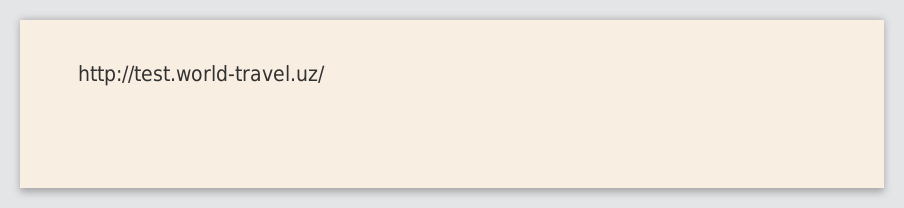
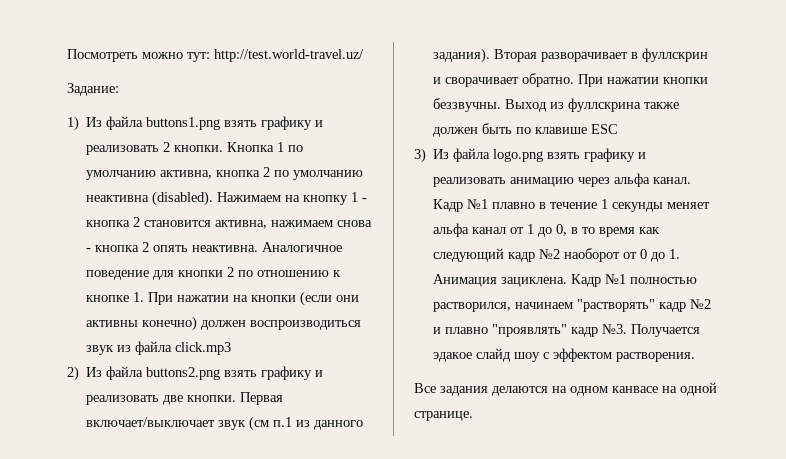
- http://test.world-travel.uz/
+ Посмотреть можно тут: http://test.world-travel.uz/
+ Задание:
+ 1) Из файла buttons1.png взять графику и реализовать 2 кнопки. Кнопка 1 по умолчанию активна, кнопка 2 по умолчанию неактивна (disabled). Нажимаем на кнопку 1 - кнопка 2 становится активна, нажимаем снова - кнопка 2 опять неактивна. Аналогичное поведение для кнопки 2 по отношению к кнопке 1. При нажатии на кнопки (если они активны конечно) должен воспроизводиться звук из файла click.mp3
+ 2) Из файла buttons2.png взять графику и реализовать две кнопки. Первая включает/выключает звук (см п.1 из данного задания). Вторая разворачивает в фуллскрин и сворачивает обратно. При нажатии кнопки беззвучны. Выход из фуллскрина также должен быть по клавише ESC
+ 3) Из файла logo.png взять графику и реализовать анимацию через альфа канал. Кадр №1 плавно в течение 1 секунды меняет альфа канал от 1 до 0, в то время как следующий кадр №2 наоборот от 0 до 1. Анимация зациклена. Кадр №1 полностью растворился, начинаем "растворять" кадр №2 и плавно "проявлять" кадр №3. Получается эдакое слайд шоу с эффектом растворения.
+ Все задания делаются на одном канвасе на одной странице.

